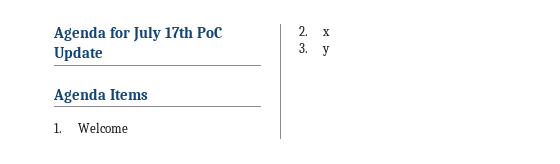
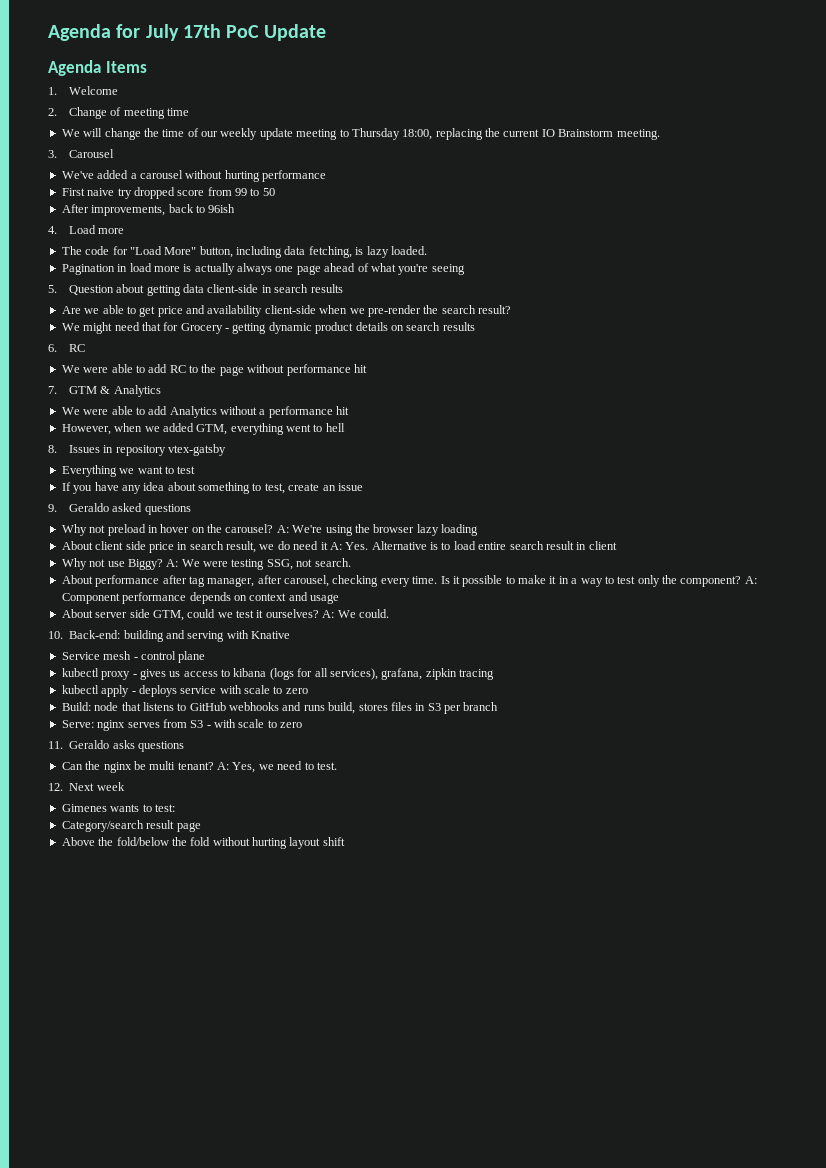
- 2. x
- 3. y
+ 2. Change of meeting time
+ We will change the time of our weekly update meeting to Thursday 18:00, replacing the current IO Brainstorm meeting.
+ 3. Carousel
+ We've added a carousel without hurting performance
+ First naive try dropped score from 99 to 50
+ After improvements, back to 96ish
+ 4. Load more
+ The code for "Load More" button, including data fetching, is lazy loaded.
+ Pagination in load more is actually always one page ahead of what you're seeing
+ 5. Question about getting data client-side in search results
+ Are we able to get price and availability client-side when we pre-render the search result?
+ We might need that for Grocery - getting dynamic product details on search results
+ 6. RC
+ We were able to add RC to the page without performance hit
+ 7. GTM & Analytics
+ We were able to add Analytics without a performance hit
+ However, when we added GTM, everything went to hell
+ 8. Issues in repository vtex-gatsby
+ Everything we want to test
+ If you have any idea about something to test, create an issue
+ 9. Geraldo asked questions
+ Why not preload in hover on the carousel? A: We're using the browser lazy loading
+ About client side price in search result, we do need it A: Yes. Alternative is to load entire search result in client
+ Why not use Biggy? A: We were testing SSG, not search.
+ About performance after tag manager, after carousel, checking every time. Is it possible to make it in a way to test only the component? A: Component performance depends on context and usage
+ About server side GTM, could we test it ourselves? A: We could.
+ 10. Back-end: building and serving with Knative
+ Service mesh - control plane
+ kubectl proxy - gives us access to kibana (logs for all services), grafana, zipkin tracing
+ kubectl apply - deploys service with scale to zero
+ Build: node that listens to GitHub webhooks and runs build, stores files in S3 per branch
+ Serve: nginx serves from S3 - with scale to zero
+ 11. Geraldo asks questions
+ Can the nginx be multi tenant? A: Yes, we need to test.
+ 12. Next week
+ Gimenes wants to test:
+ Category/search result page
+ Above the fold/below the fold without hurting layout shift

